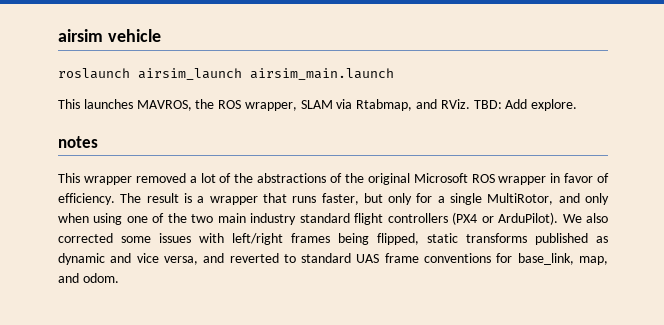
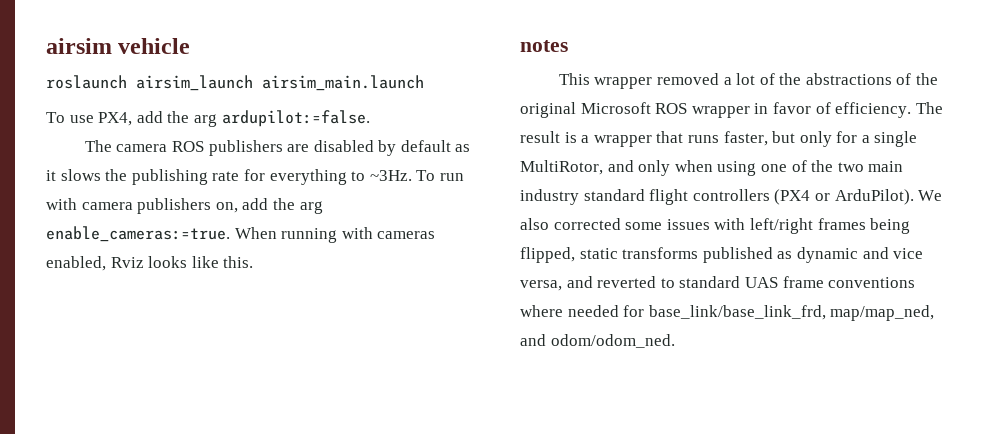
- This launches MAVROS, the ROS wrapper, SLAM via Rtabmap, and RViz. TBD: Add explore.
+ To use PX4, add the arg ardupilot:=false.
+ The camera ROS publishers are disabled by default as it slows the publishing rate for everything to ~3Hz. To run with camera publishers on, add the arg enable_cameras:=true. When running with cameras enabled, Rviz looks like this.
- We also corrected some issues with left/right frames being flipped, static transforms published as dynamic and vice versa, and reverted to standard UAS frame conventions for base_link, map, and odom.
+ We also corrected some issues with left/right frames being flipped, static transforms published as dynamic and vice versa, and reverted to standard UAS frame conventions where needed for base_link/base_link_frd, map/map_ned, and odom/odom_ned.

